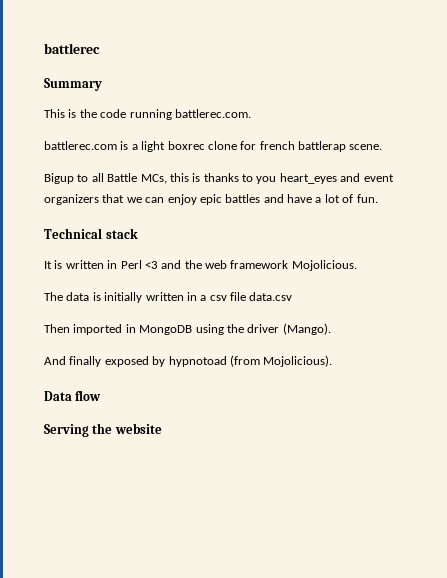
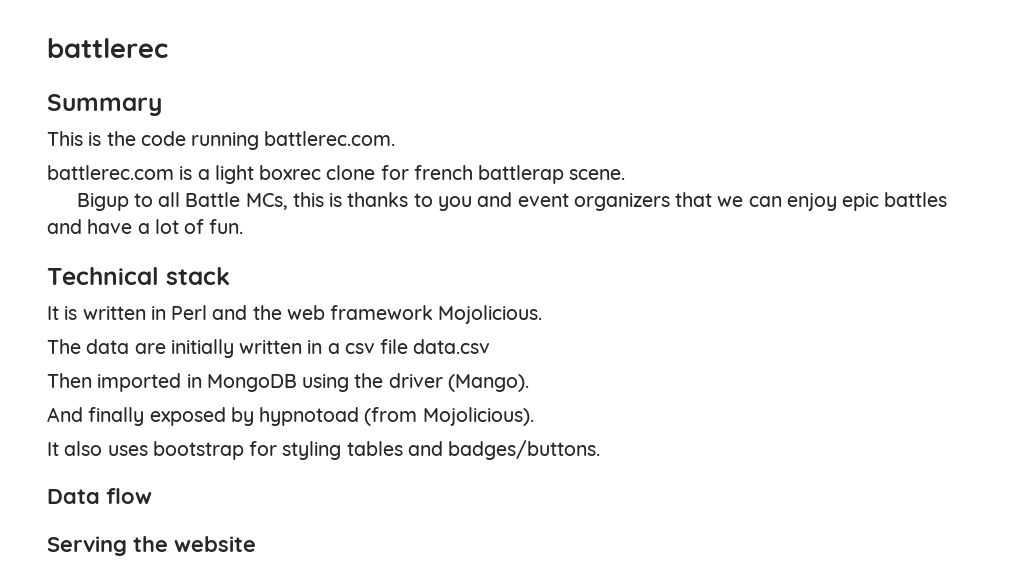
- Bigup to all Battle MCs, this is thanks to you heart_eyes and event organizers that we can enjoy epic battles and have a lot of fun.
+ Bigup to all Battle MCs, this is thanks to you and event organizers that we can enjoy epic battles and have a lot of fun.
- It is written in Perl <3 and the web framework Mojolicious.
+ It is written in Perl and the web framework Mojolicious.
- The data is initially written in a csv file data.csv
+ The data are initially written in a csv file data.csv
+ It also uses bootstrap for styling tables and badges/buttons.

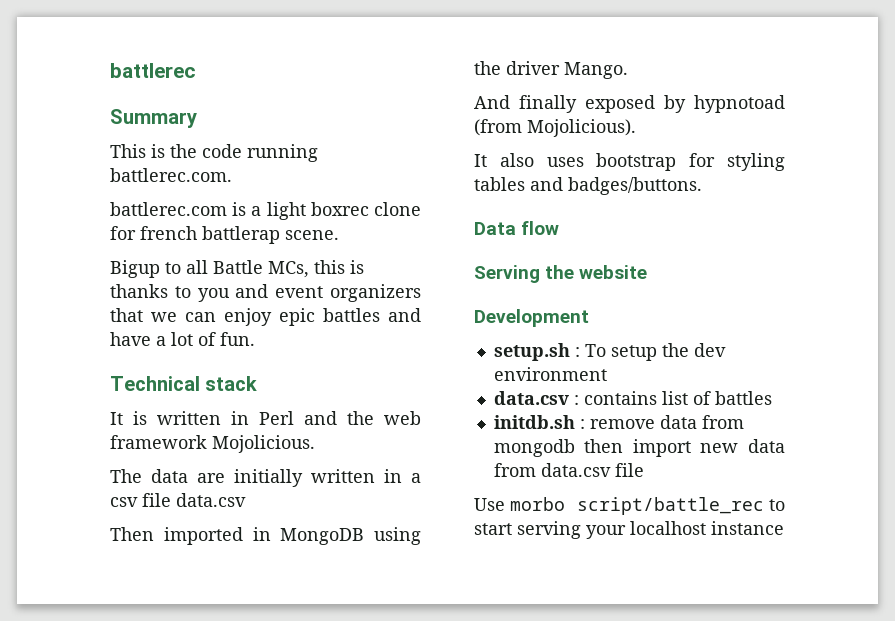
- Then imported in MongoDB using the driver (Mango).
+ Then imported in MongoDB using the driver Mango.
+ Development
+ setup.sh : To setup the dev environment
+ data.csv : contains list of battles
+ initdb.sh : remove data from mongodb then import new data from data.csv file
+ Use morbo script/battle_rec to start serving your localhost instance

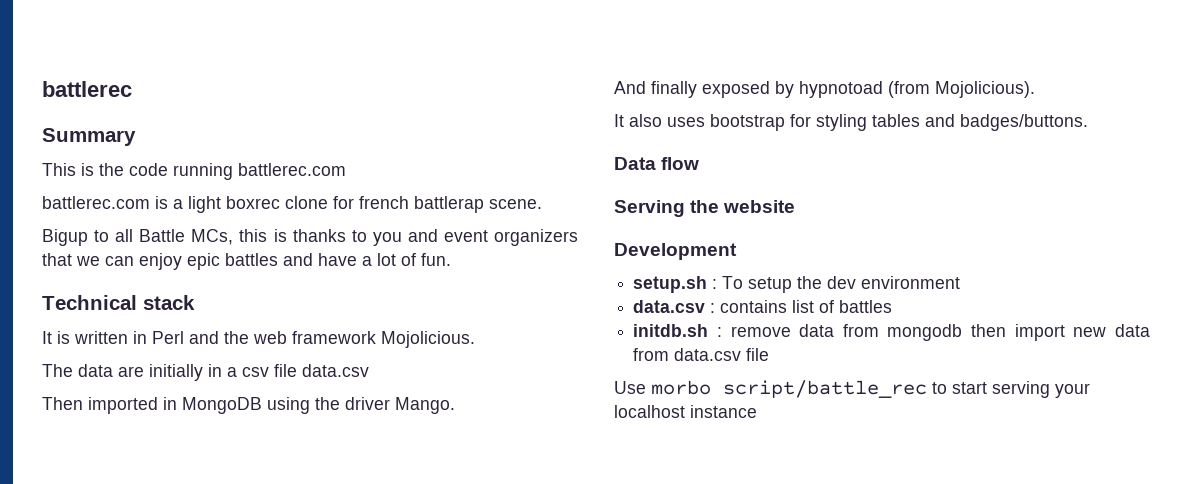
- This is the code running battlerec.com.
+ This is the code running battlerec.com
- The data are initially written in a csv file data.csv
+ The data are initially in a csv file data.csv

